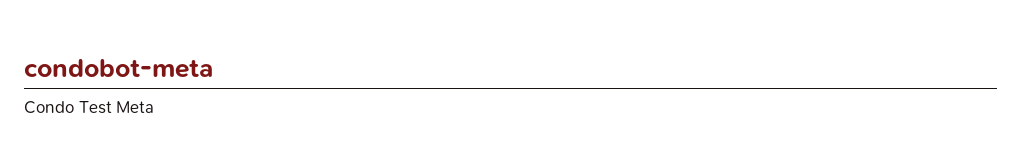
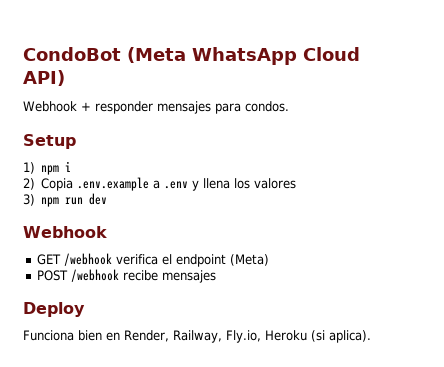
- condobot-meta
- Condo Test Meta
+ CondoBot (Meta WhatsApp Cloud API)
+ Webhook + responder mensajes para condos.
+ Setup
+ 1) npm i
+ 2) Copia .env.example a .env y llena los valores
+ 3) npm run dev
+ Webhook
+ GET /webhook verifica el endpoint (Meta)
+ POST /webhook recibe mensajes
+ Deploy
+ Funciona bien en Render, Railway, Fly.io, Heroku (si aplica).

